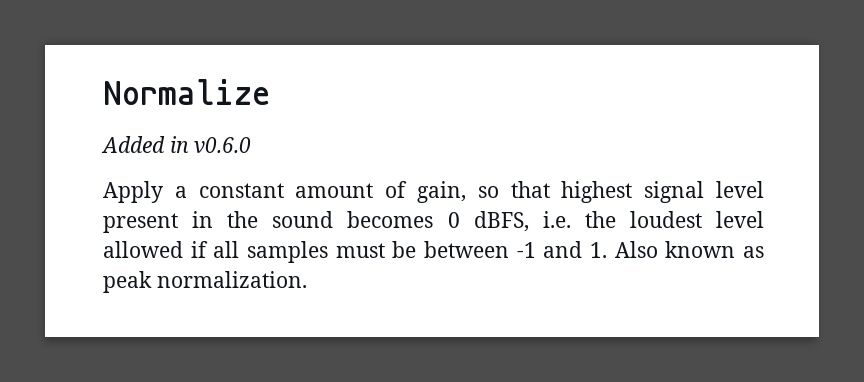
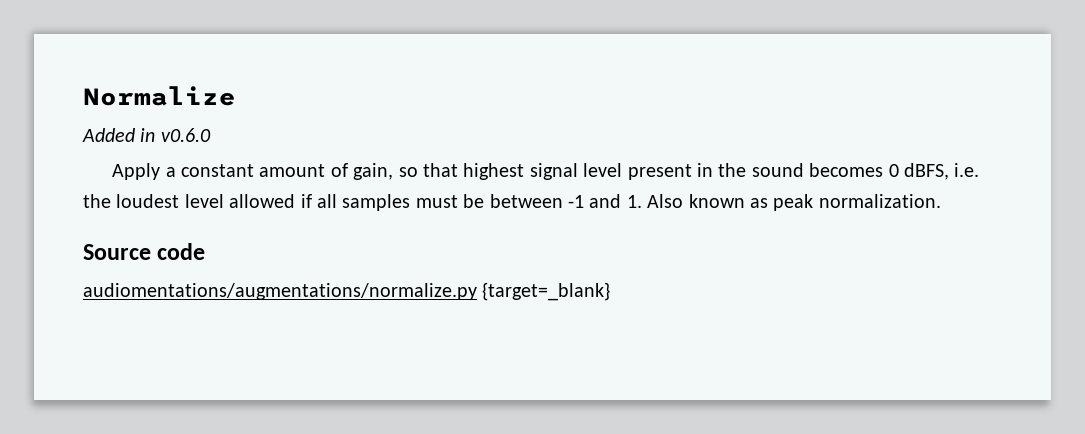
+ Source code
+ audiomentations/augmentations/normalize.py {target=_blank}

